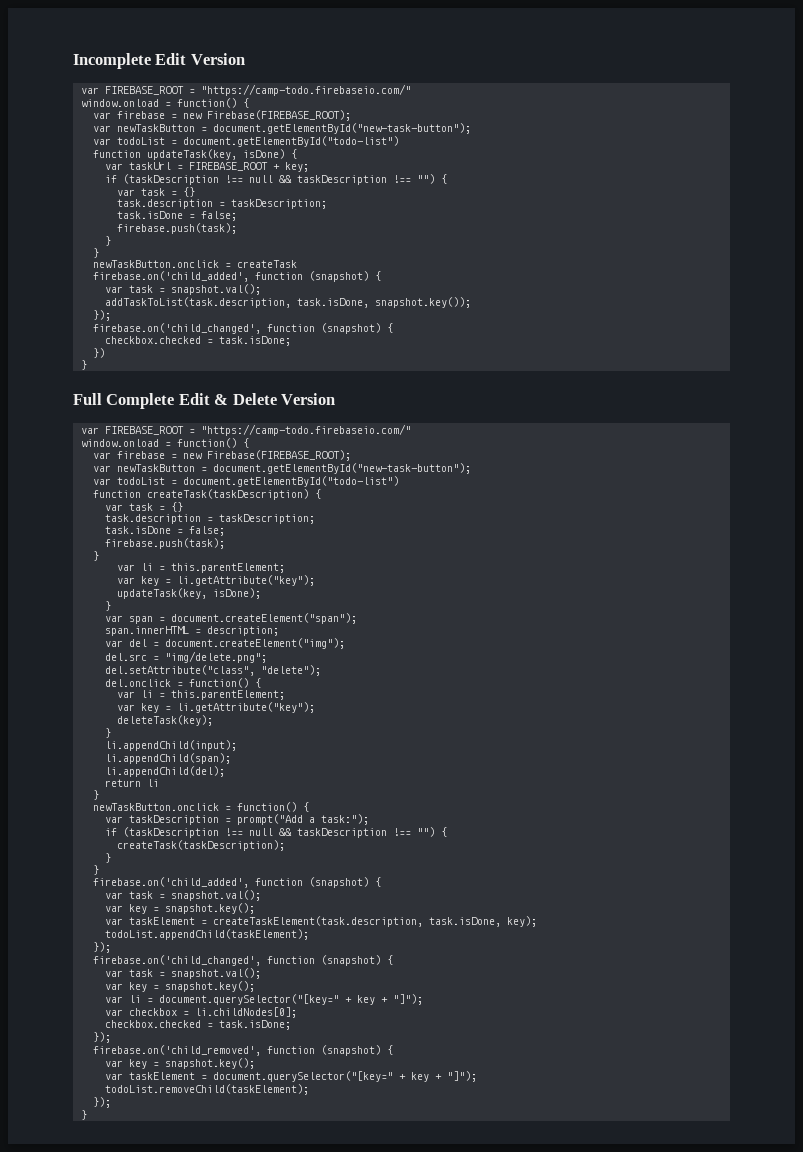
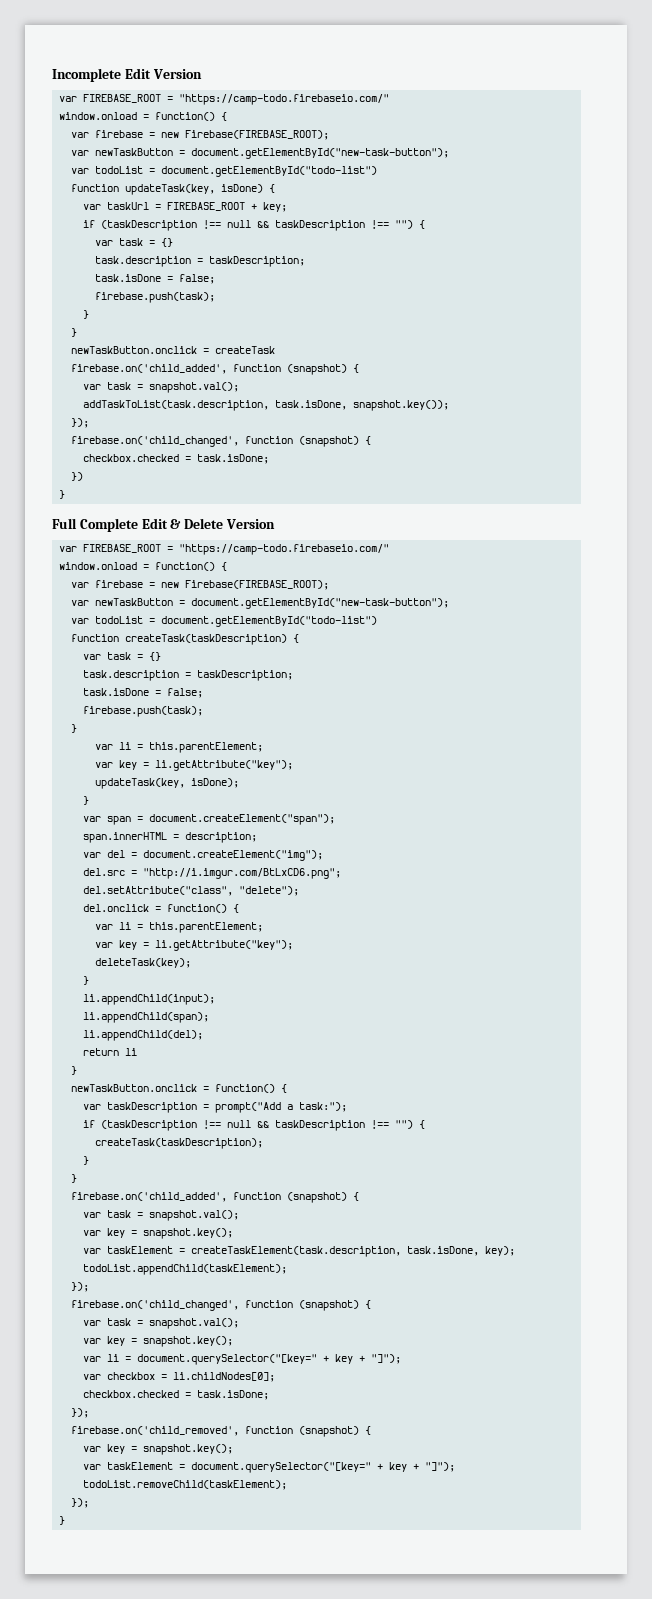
- del.src = "img/delete.png";
+ del.src = "http://i.imgur.com/BtLxCD6.png";

